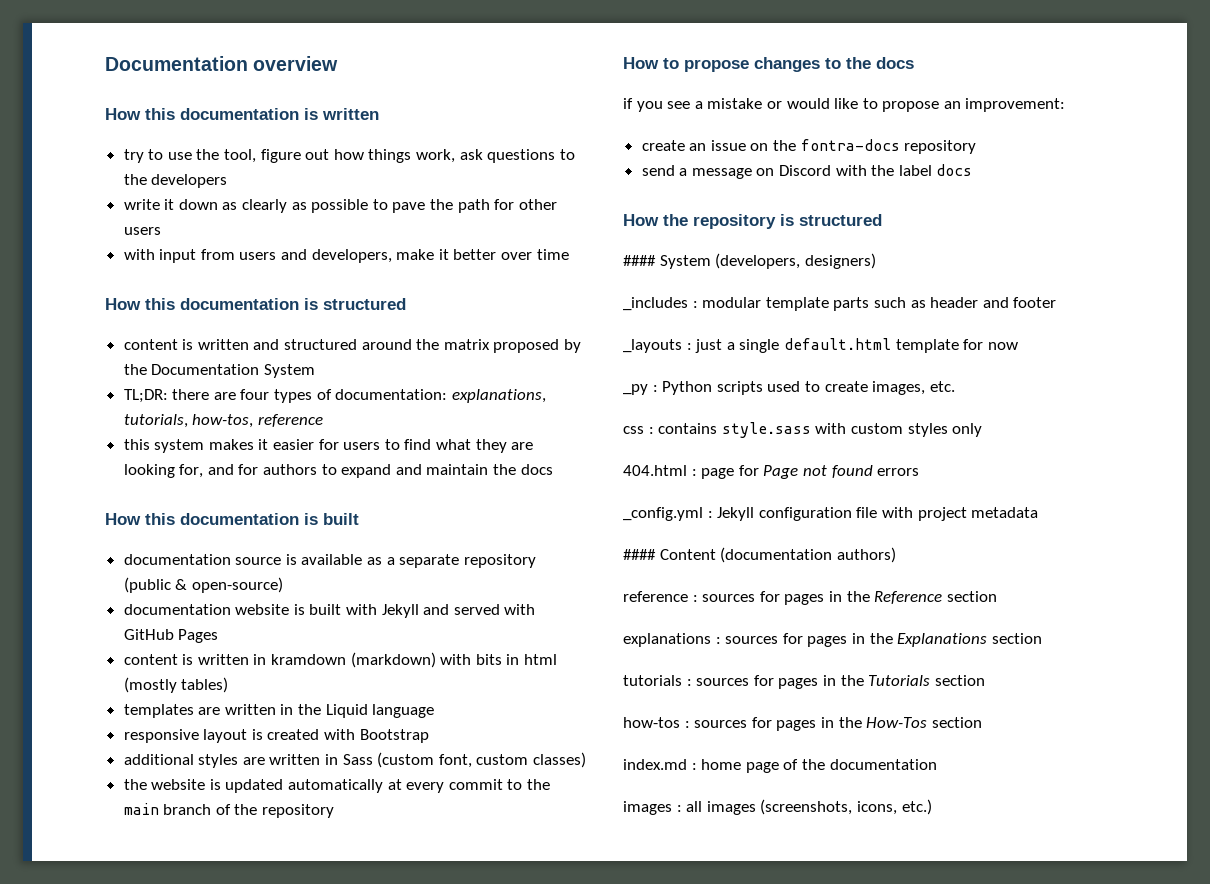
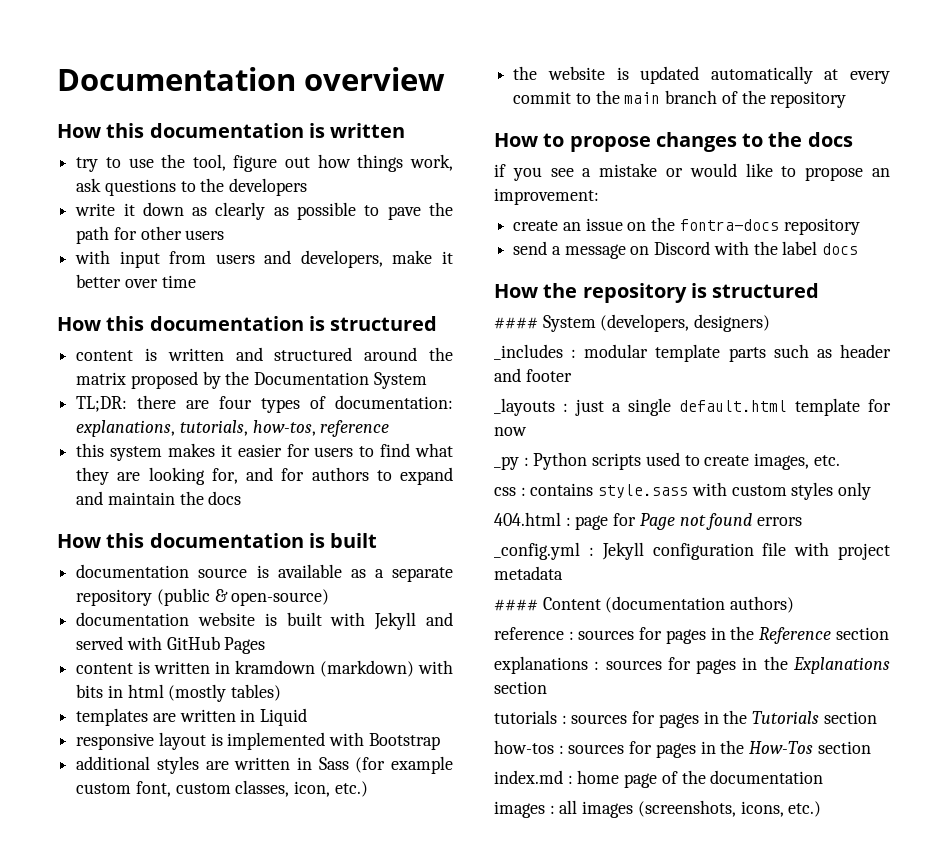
- templates are written in the Liquid language
+ templates are written in Liquid
- responsive layout is created with Bootstrap
+ responsive layout is implemented with Bootstrap
- additional styles are written in Sass (custom font, custom classes)
+ additional styles are written in Sass (for example custom font, custom classes, icon, etc.)

